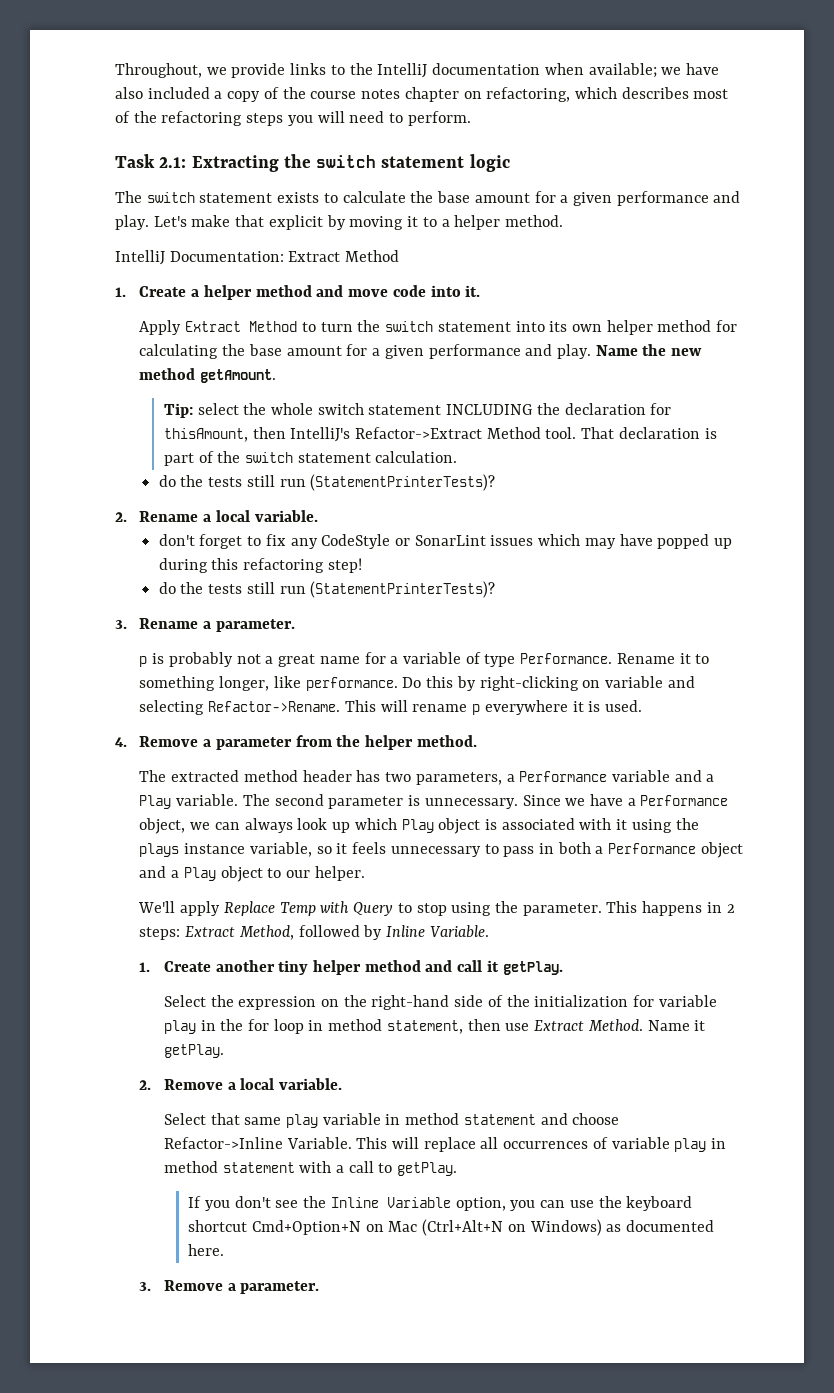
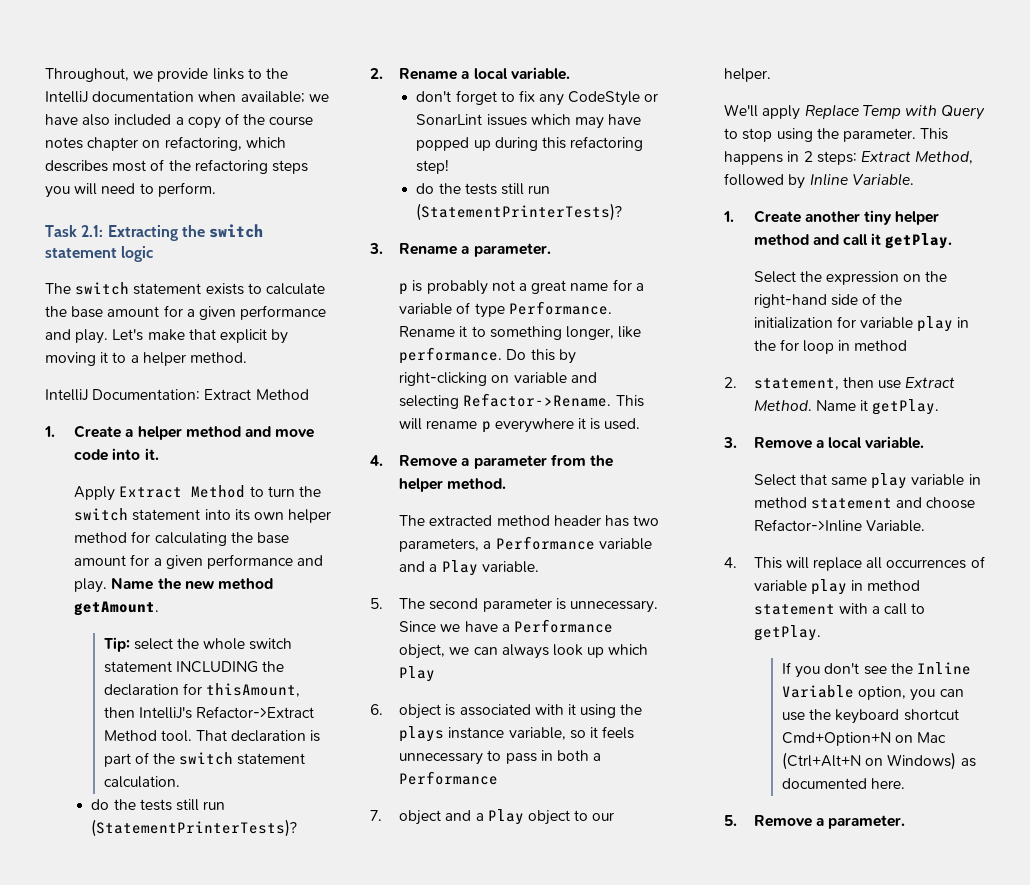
- The extracted method header has two parameters, a Performance variable and a Play variable. The second parameter is unnecessary.
+ The extracted method header has two parameters, a Performance variable and a Play variable.
+ 5. The second parameter is unnecessary.
- Since we have a Performance object, we can always look up which Play object is associated with it using the plays instance variable, so it feels unnecessary to pass in both a Performance object and a Play object to our helper.
+ Since we have a Performance object, we can always look up which Play
+ 6. object is associated with it using the plays instance variable, so it feels unnecessary to pass in both a Performance
+ 7. object and a Play object to our helper.
- Select the expression on the right-hand side of the initialization for variable play in the for loop in method statement, then use Extract Method.
+ Select the expression on the right-hand side of the initialization for variable play in the for loop in method
+ 2. statement, then use Extract Method.
- 2. Remove a local variable.
+ 3. Remove a local variable.
- Select that same play variable in method statement and choose Refactor->Inline Variable. This will replace all occurrences of variable play in method statement with a call to getPlay.
+ Select that same play variable in method statement and choose Refactor->Inline Variable.
+ 4. This will replace all occurrences of variable play in method statement with a call to getPlay.
- 3. Remove a parameter.
+ 5. Remove a parameter.

